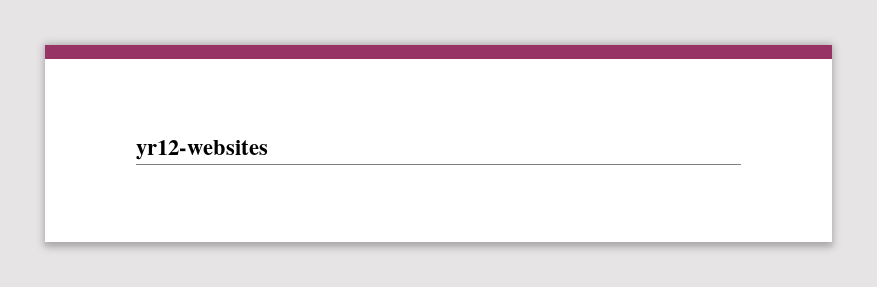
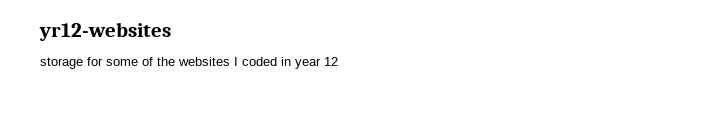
+ storage for some of the websites I coded in year 12

